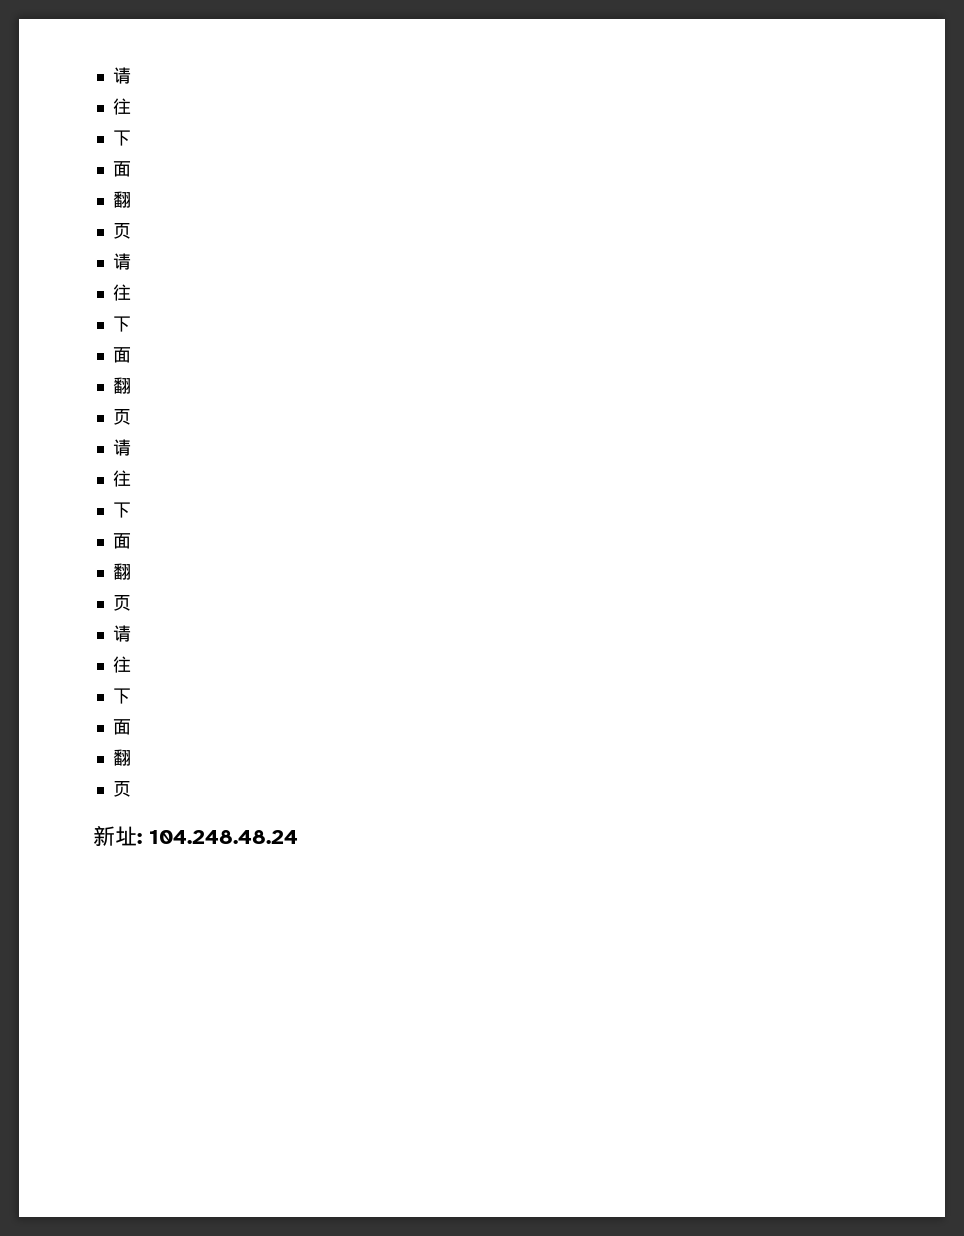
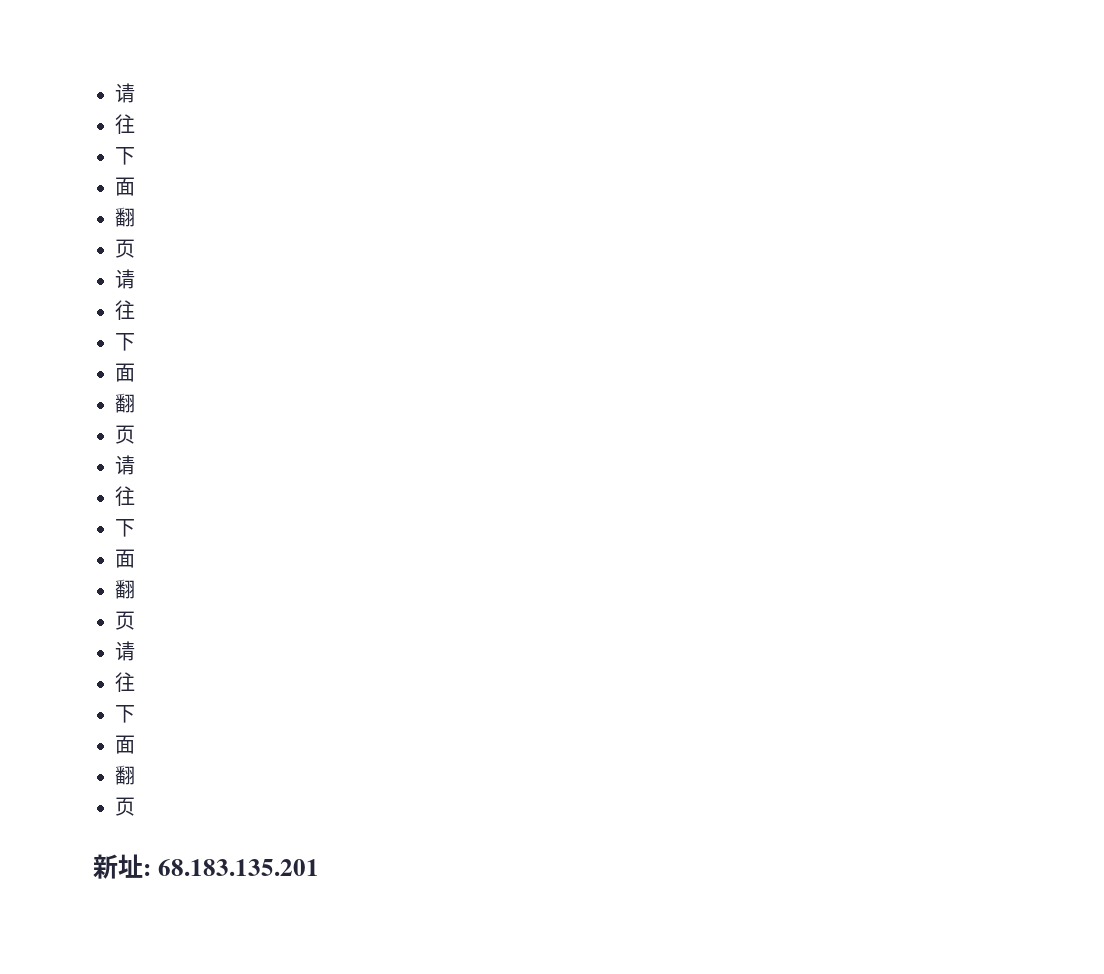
- 新址: 104.248.48.24
+ 新址: 68.183.135.201

